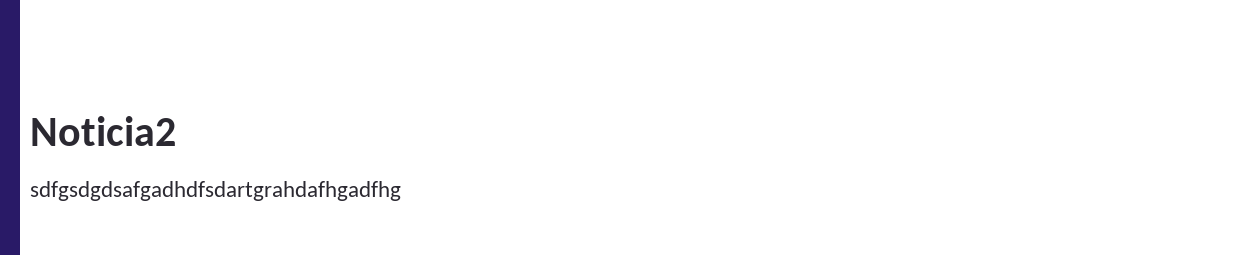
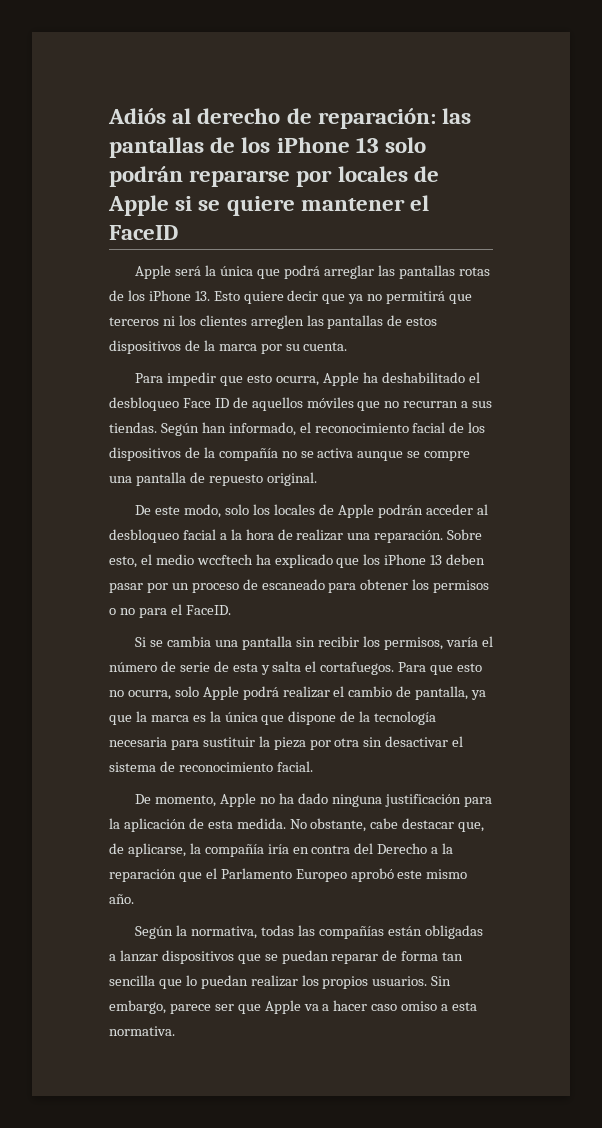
- Noticia2
- sdfgsdgdsafgadhdfsdartgrahdafhgadfhg
+ Adiós al derecho de reparación: las pantallas de los iPhone 13 solo podrán repararse por locales de Apple si se quiere mantener el FaceID
+ Apple será la única que podrá arreglar las pantallas rotas de los iPhone 13. Esto quiere decir que ya no permitirá que terceros ni los clientes arreglen las pantallas de estos dispositivos de la marca por su cuenta.
+ Para impedir que esto ocurra, Apple ha deshabilitado el desbloqueo Face ID de aquellos móviles que no recurran a sus tiendas. Según han informado, el reconocimiento facial de los dispositivos de la compañía no se activa aunque se compre una pantalla de repuesto original.
+ De este modo, solo los locales de Apple podrán acceder al desbloqueo facial a la hora de realizar una reparación. Sobre esto, el medio wccftech ha explicado que los iPhone 13 deben pasar por un proceso de escaneado para obtener los permisos o no para el FaceID.
+ Si se cambia una pantalla sin recibir los permisos, varía el número de serie de esta y salta el cortafuegos. Para que esto no ocurra, solo Apple podrá realizar el cambio de pantalla, ya que la marca es la única que dispone de la tecnología necesaria para sustituir la pieza por otra sin desactivar el sistema de reconocimiento facial.
+ De momento, Apple no ha dado ninguna justificación para la aplicación de esta medida. No obstante, cabe destacar que, de aplicarse, la compañía iría en contra del Derecho a la reparación que el Parlamento Europeo aprobó este mismo año.
+ Según la normativa, todas las compañías están obligadas a lanzar dispositivos que se puedan reparar de forma tan sencilla que lo puedan realizar los propios usuarios. Sin embargo, parece ser que Apple va a hacer caso omiso a esta normativa.

